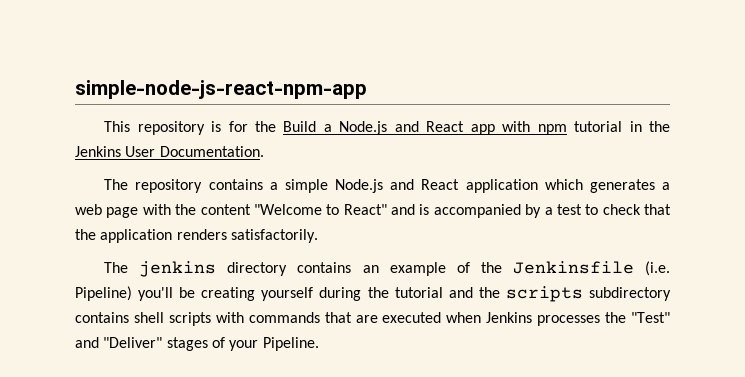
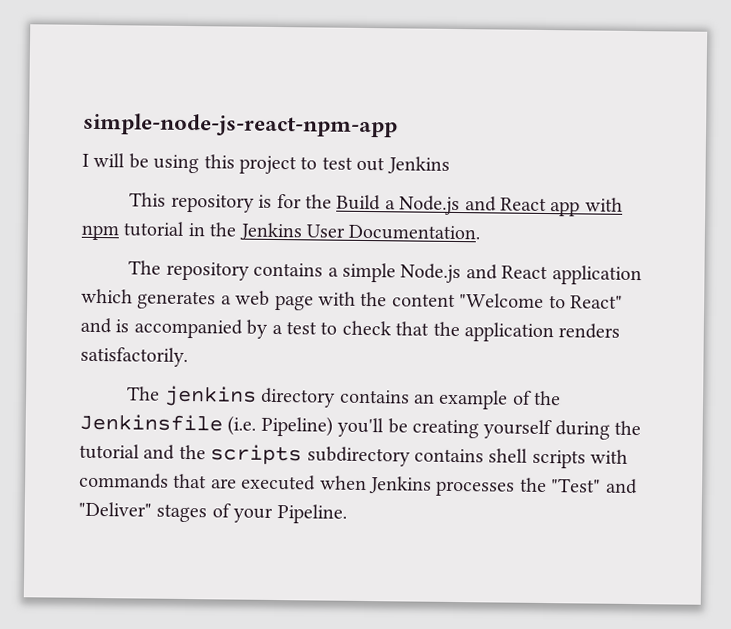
+ I will be using this project to test out Jenkins

